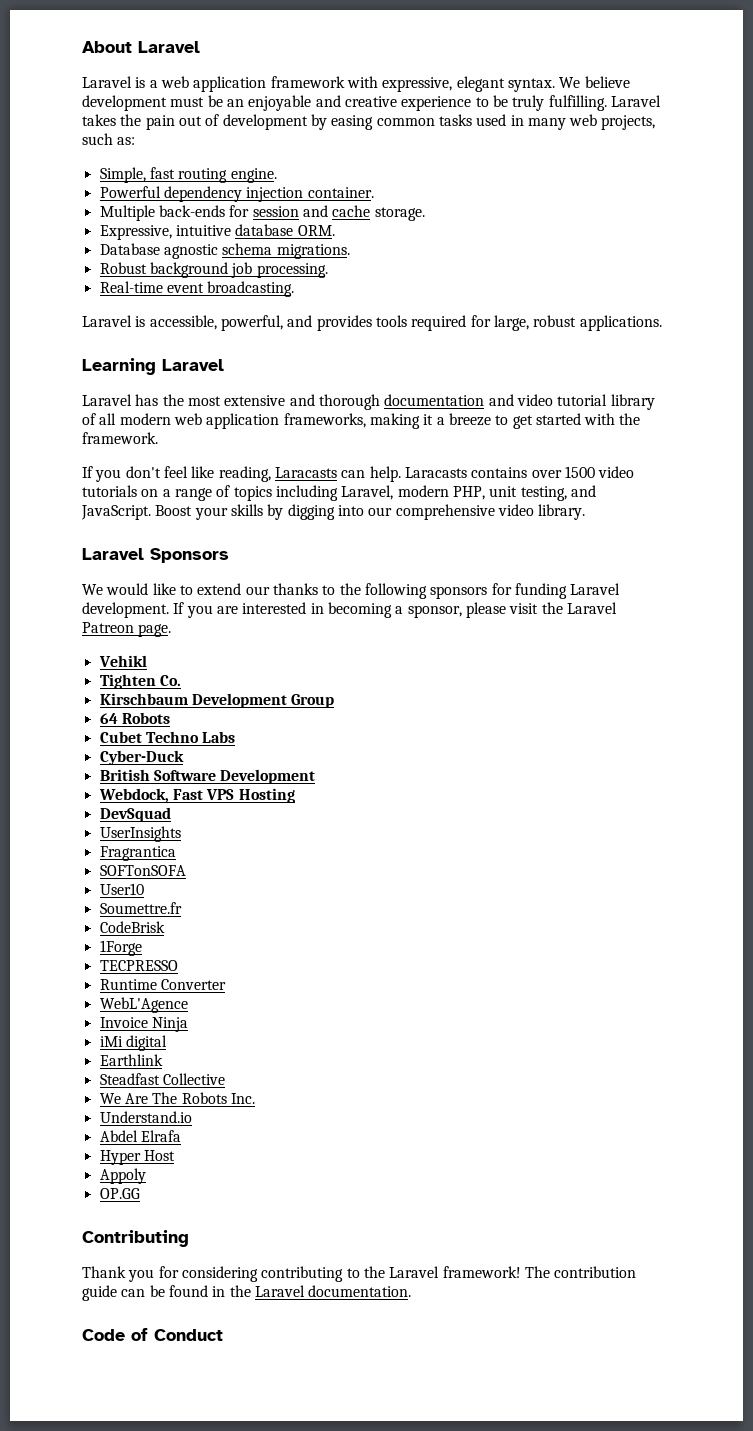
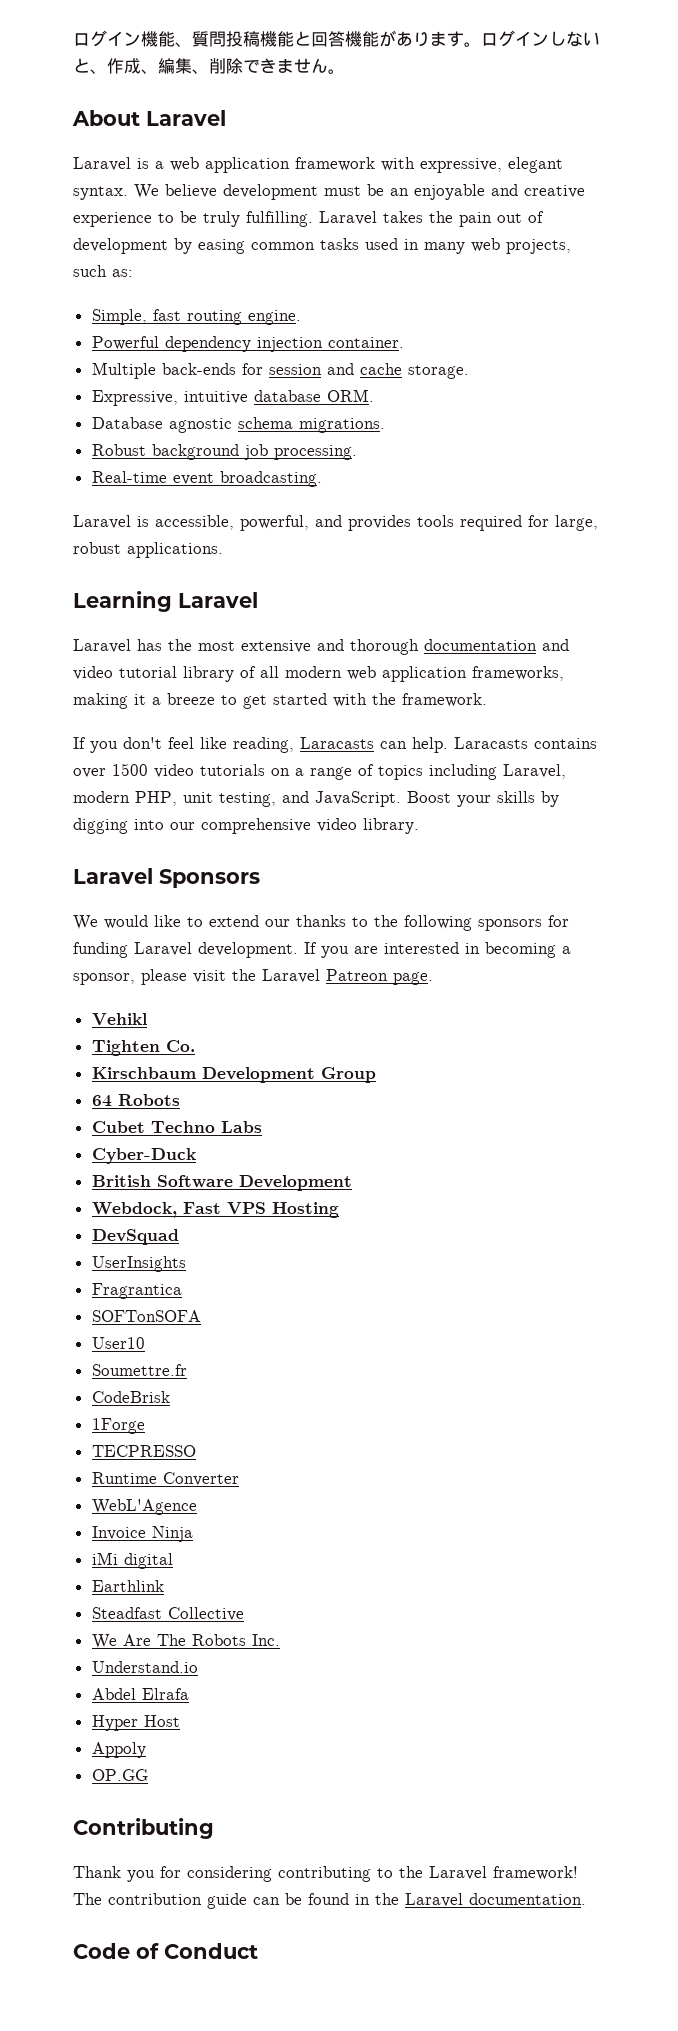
+ ログイン機能、質問投稿機能と回答機能があります。ログインしないと、作成、編集、削除できません。

